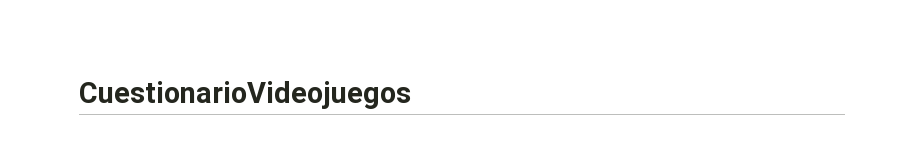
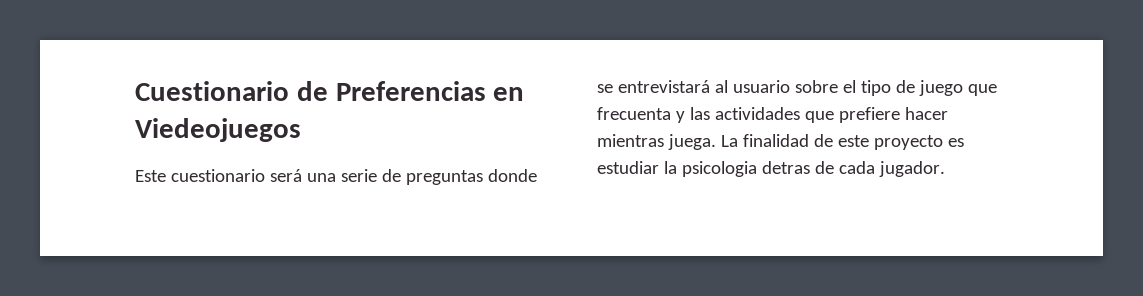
- CuestionarioVideojuegos
+ Cuestionario de Preferencias en Viedeojuegos
+ Este cuestionario será una serie de preguntas donde se entrevistará al usuario sobre el tipo de juego que frecuenta y las actividades que prefiere hacer mientras juega. La finalidad de este proyecto es estudiar la psicologia detras de cada jugador.

